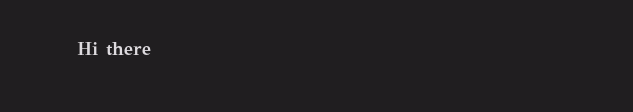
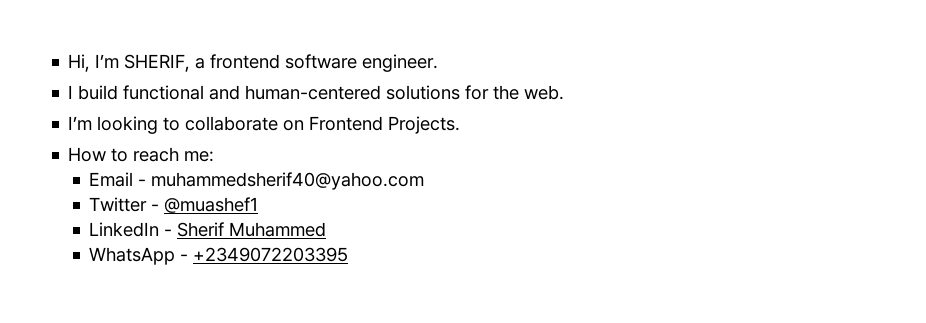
- Hi there
+ Hi, I’m SHERIF, a frontend software engineer.
+ I build functional and human-centered solutions for the web.
+ I’m looking to collaborate on Frontend Projects.
+ How to reach me:
+ Email - muhammedsherif40@yahoo.com
+ Twitter - @muashef1
+ LinkedIn - Sherif Muhammed
+ WhatsApp - +2349072203395

